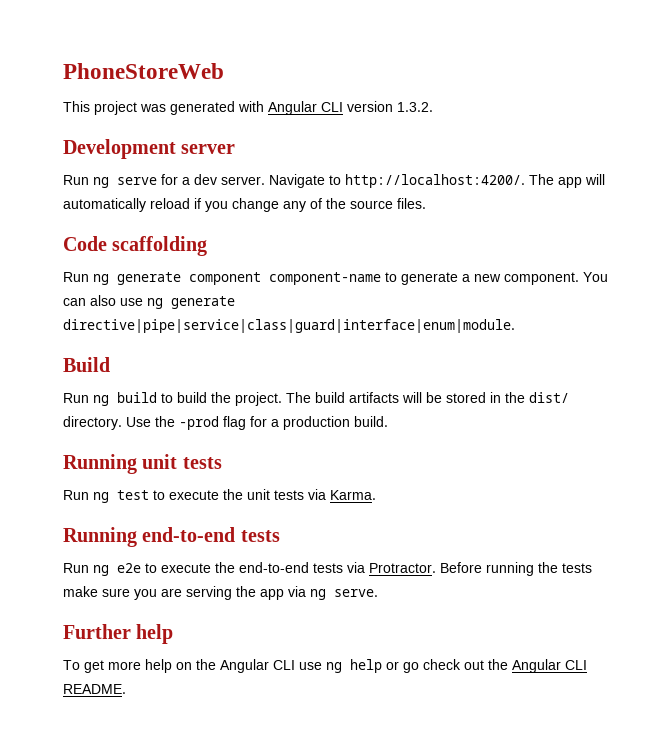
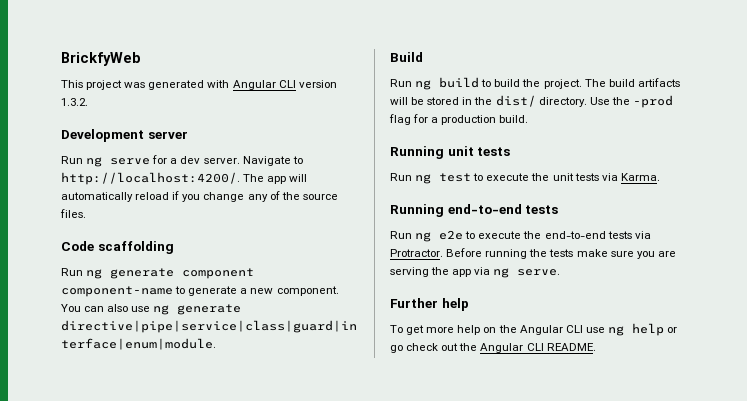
- PhoneStoreWeb
+ BrickfyWeb

